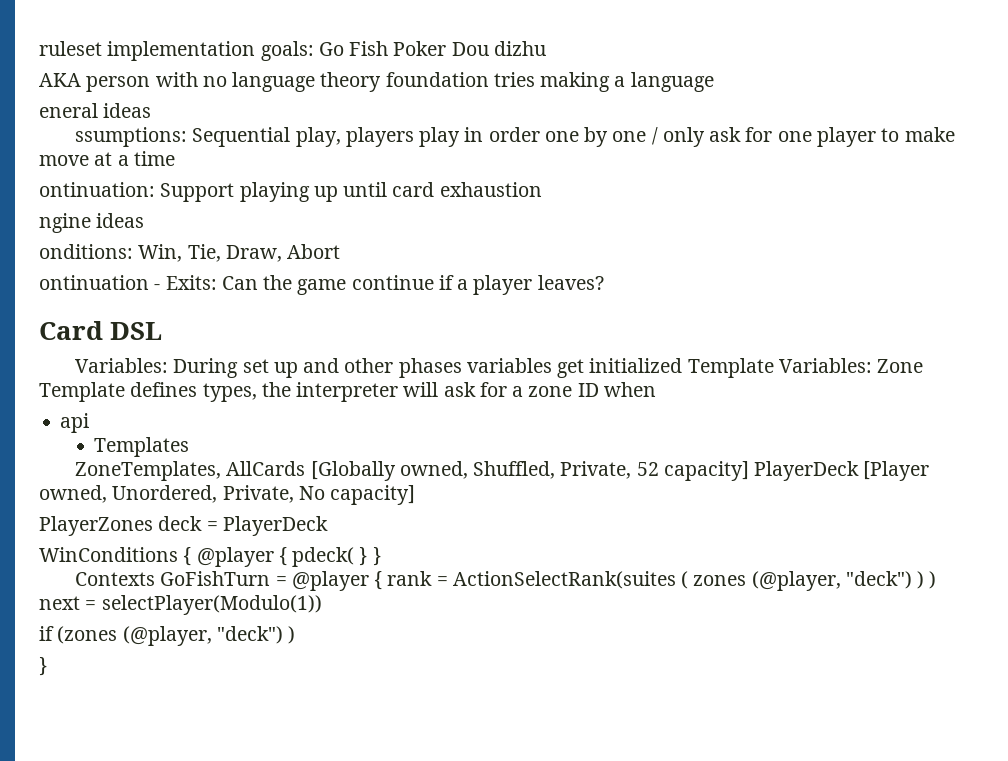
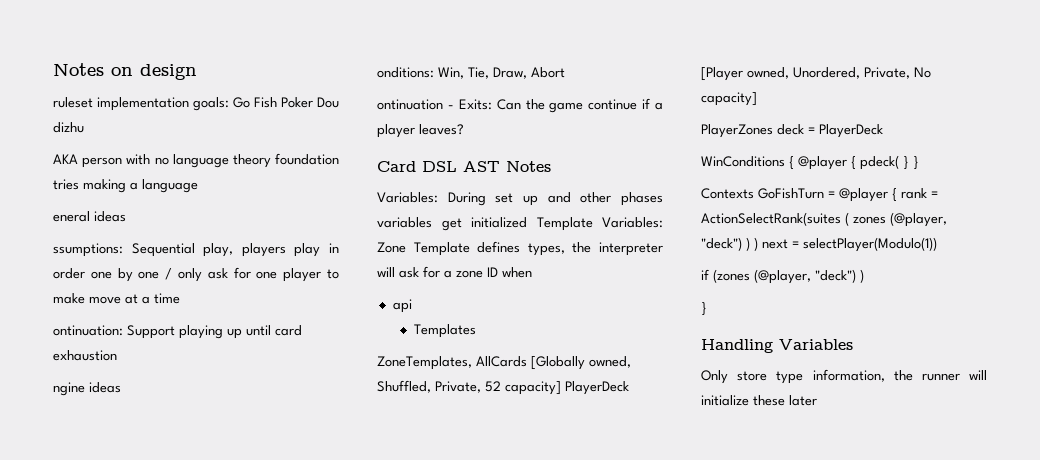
+ Notes on design
- Card DSL
+ Card DSL AST Notes
+ Handling Variables
+ Only store type information, the runner will initialize these later

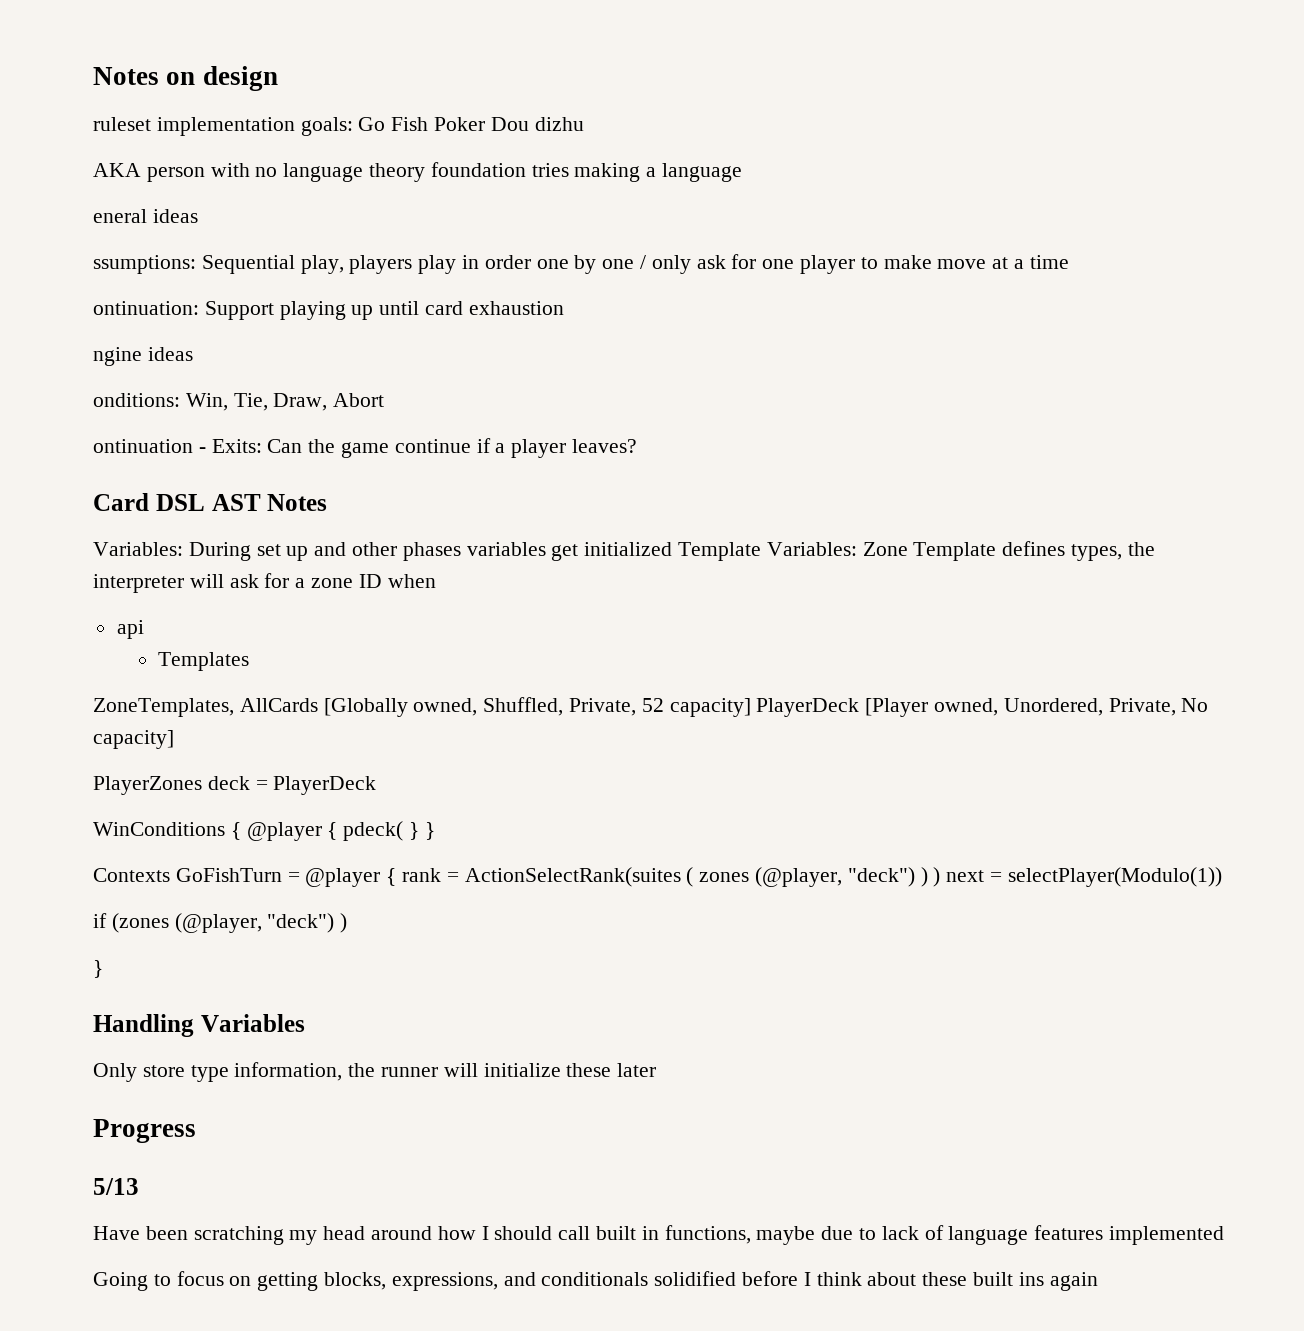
+ Progress
+ 5/13
+ Have been scratching my head around how I should call built in functions, maybe due to lack of language features implemented
+ Going to focus on getting blocks, expressions, and conditionals solidified before I think about these built ins again

